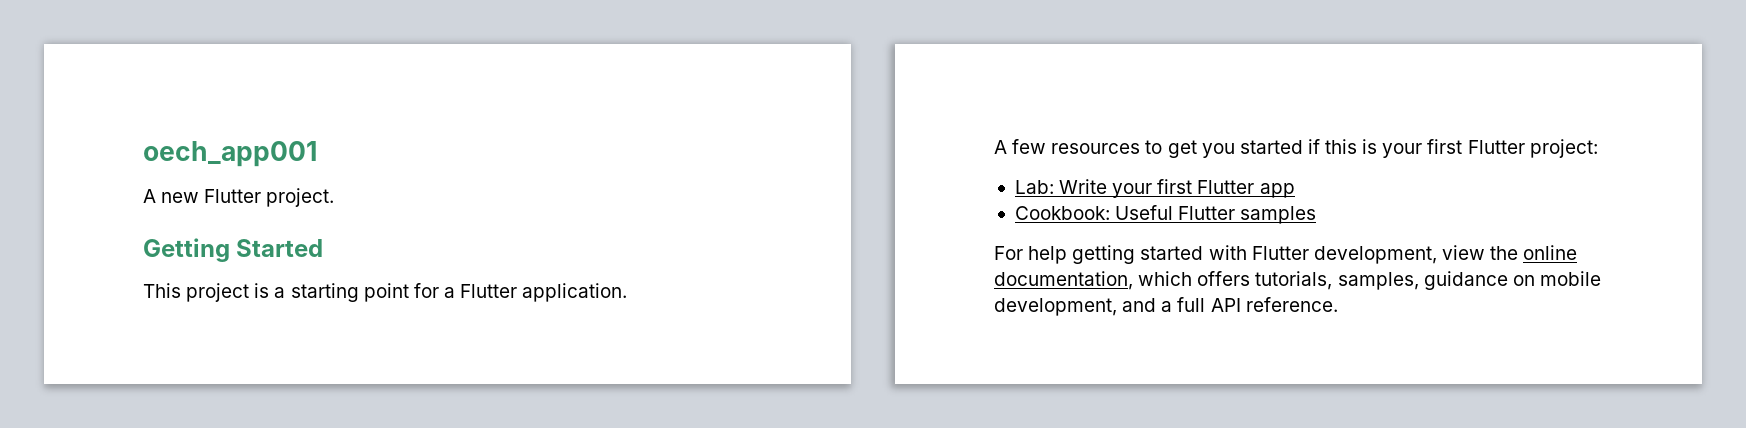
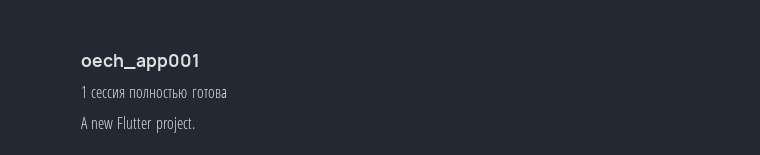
+ 1 сессия полностью готова
- Getting Started
- This project is a starting point for a Flutter application.
- A few resources to get you started if this is your first Flutter project:
- Lab: Write your first Flutter app
- Cookbook: Useful Flutter samples
- For help getting started with Flutter development, view the online documentation, which offers tutorials, samples, guidance on mobile development, and a full API reference.

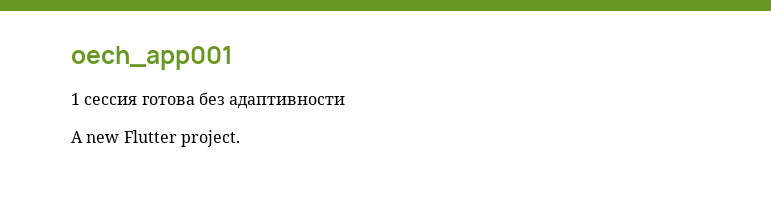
- 1 сессия полностью готова
+ 1 сессия готова без адаптивности

